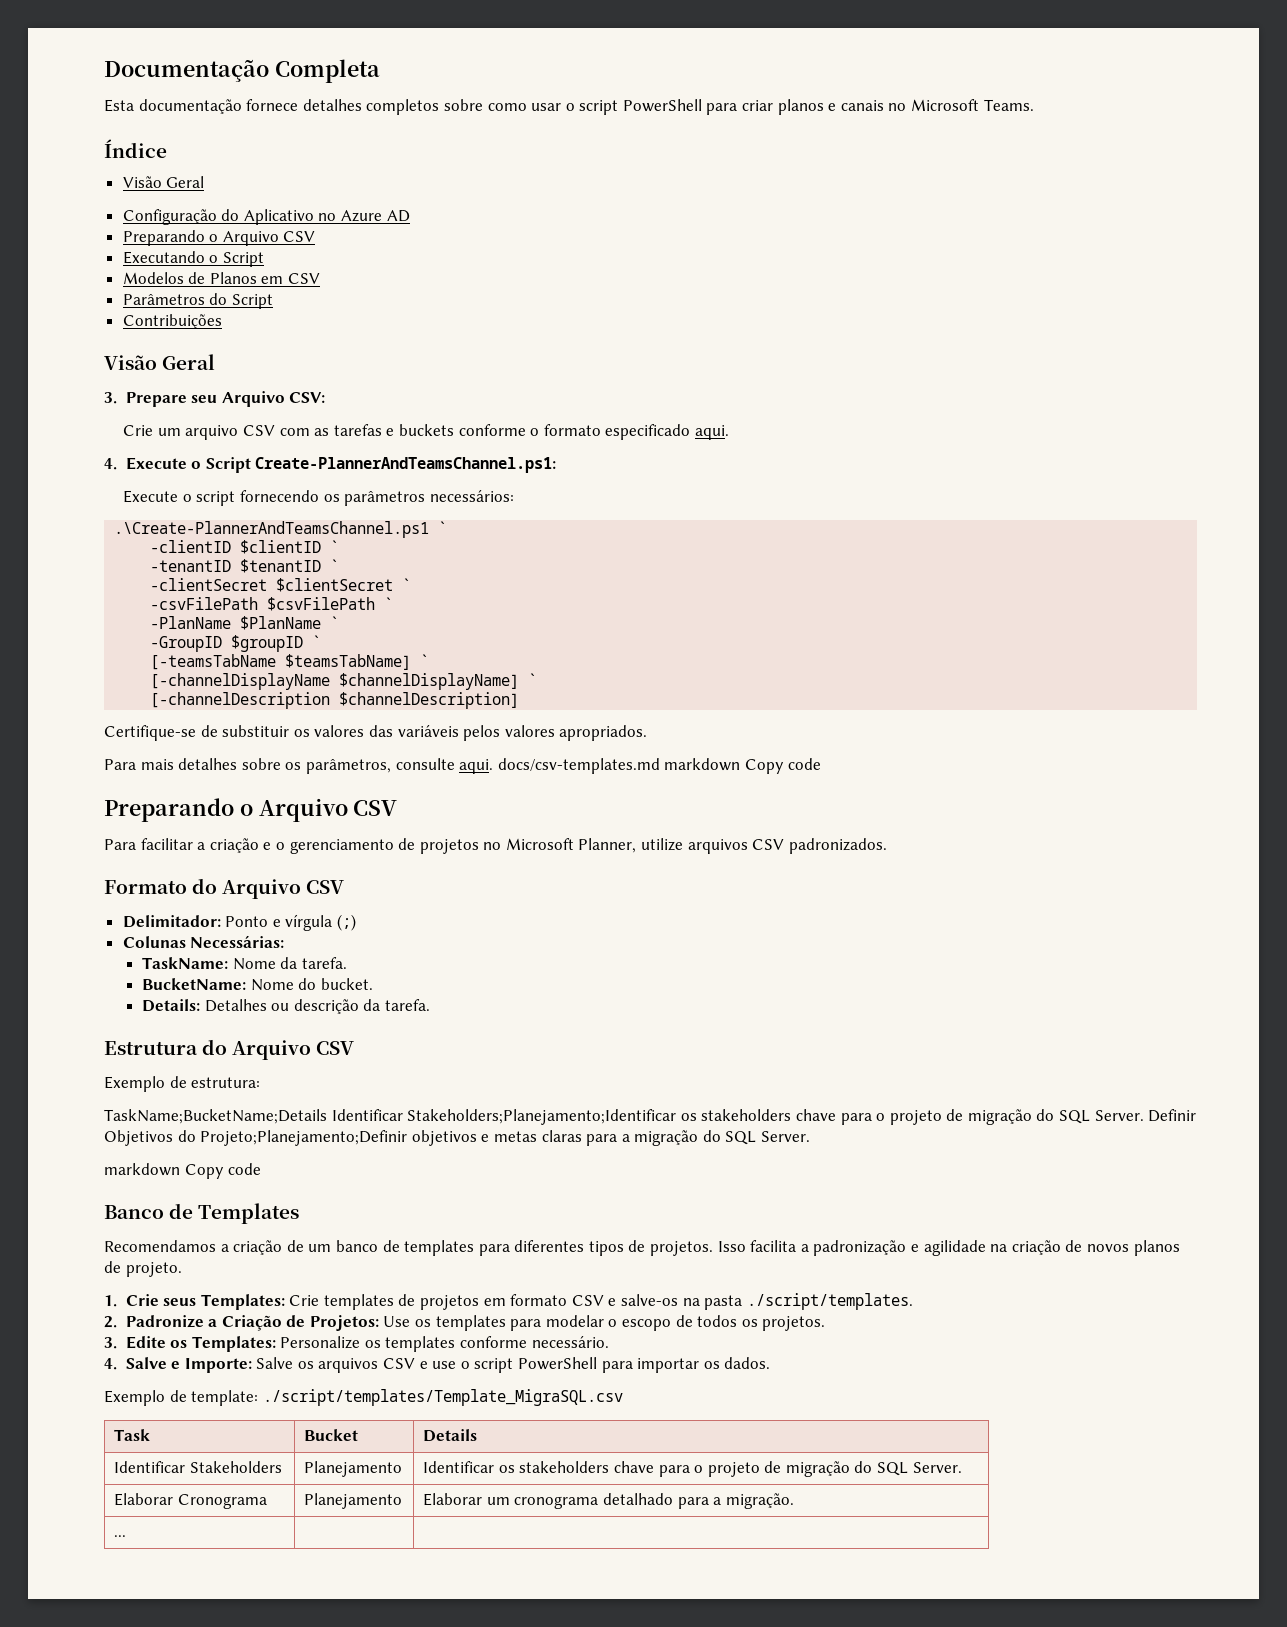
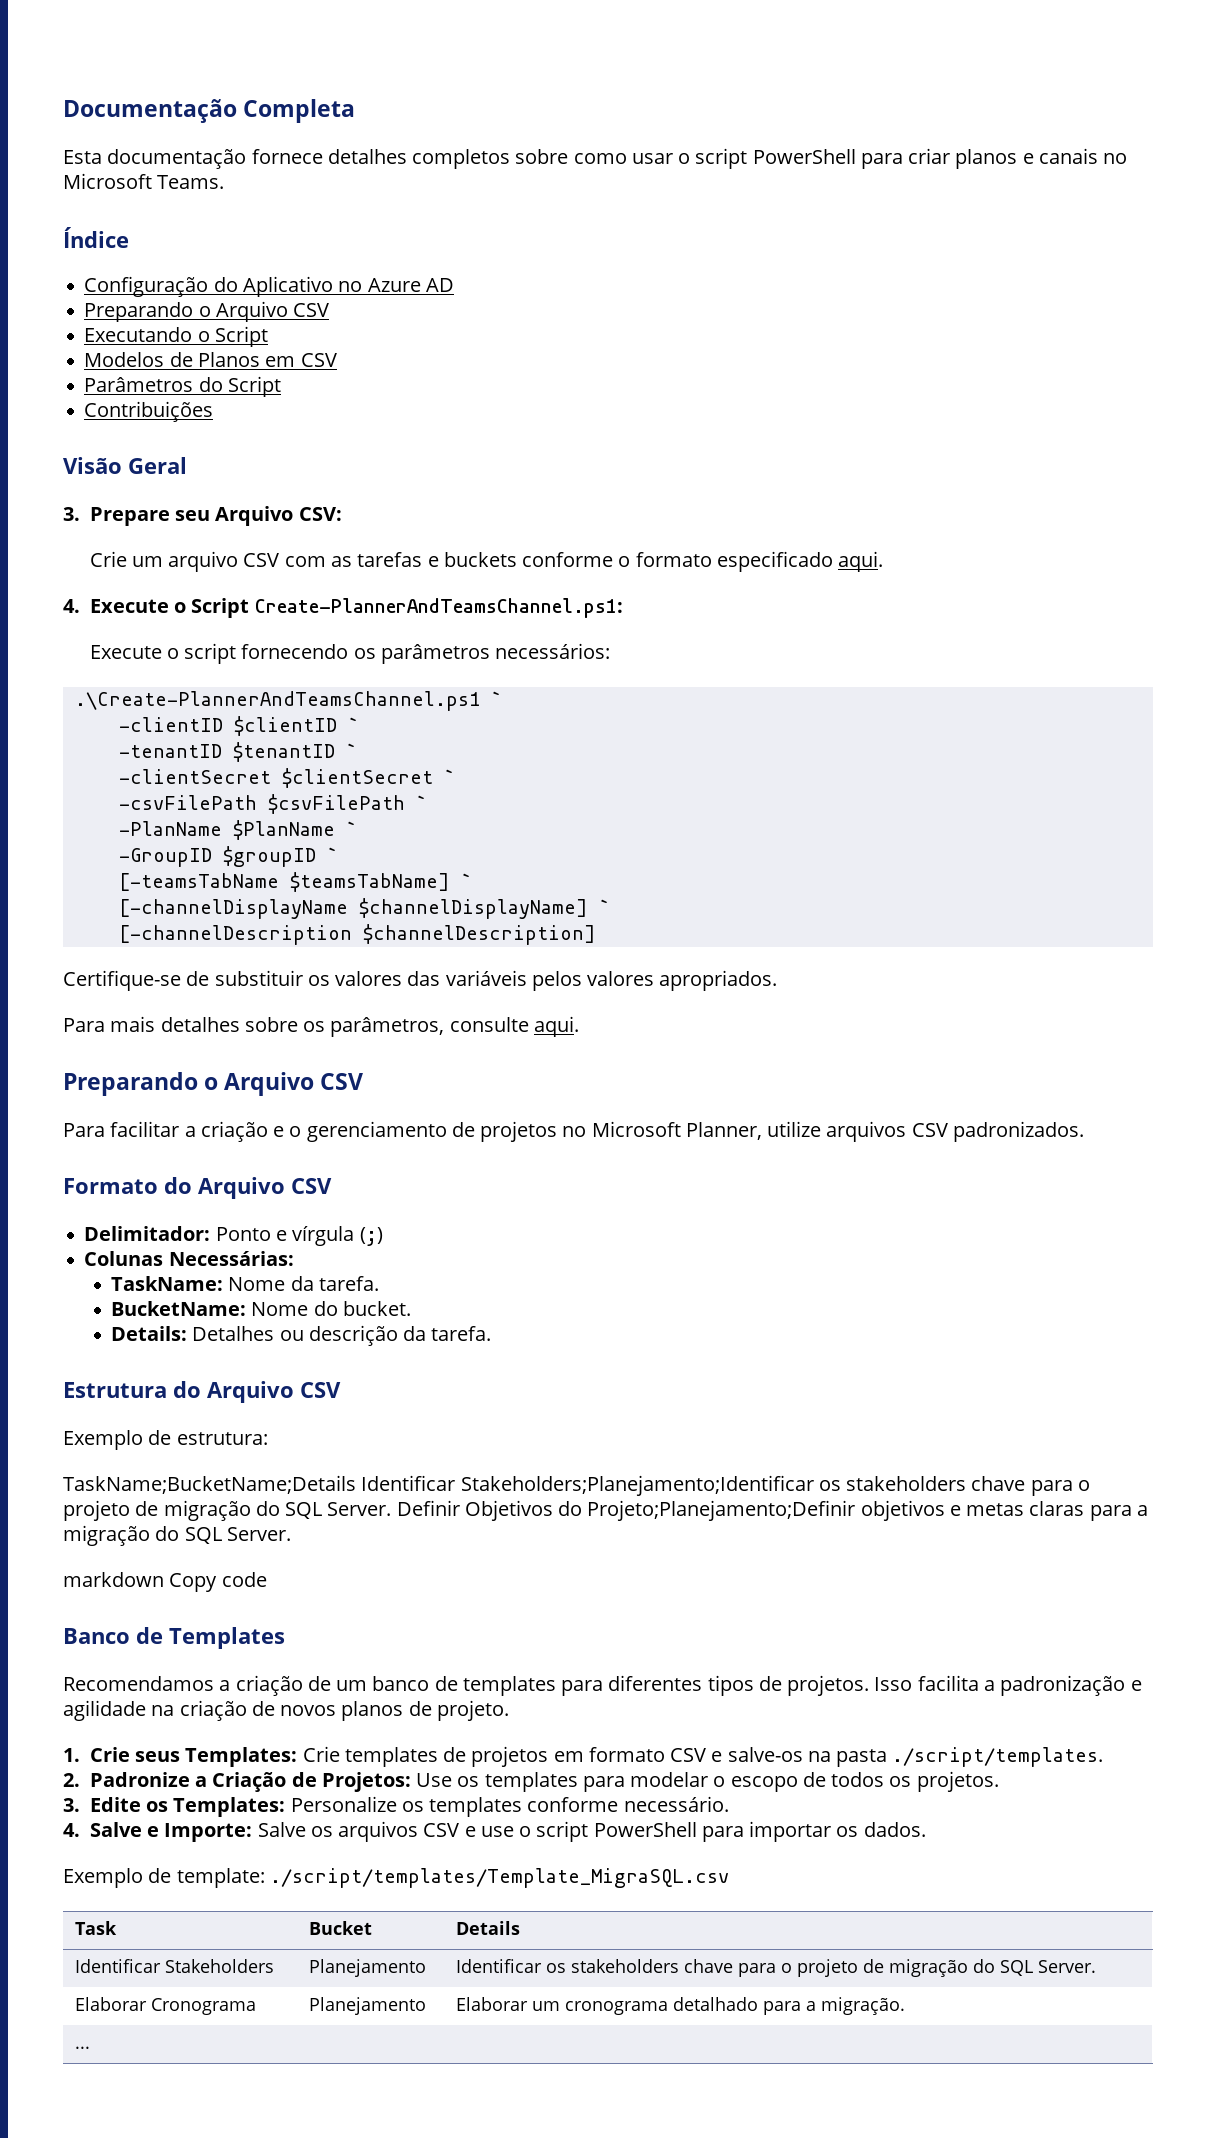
  Índice
- Visão Geral
- Para mais detalhes sobre os parâmetros, consulte aqui. docs/csv-templates.md markdown Copy code
+ Para mais detalhes sobre os parâmetros, consulte aqui.

